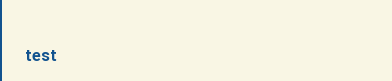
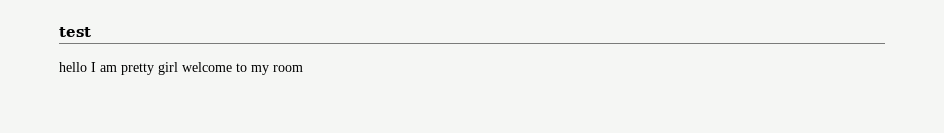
+ hello I am pretty girl welcome to my room

